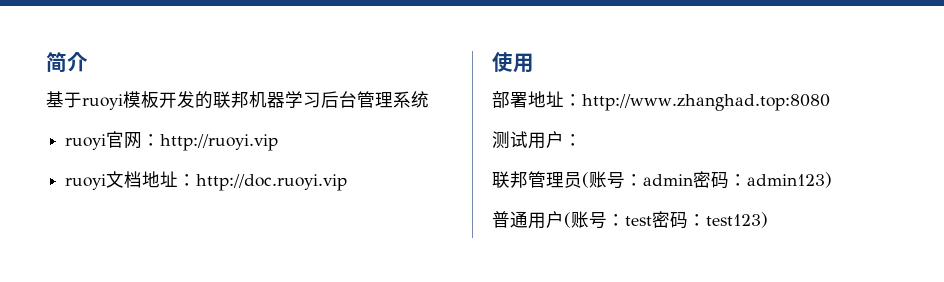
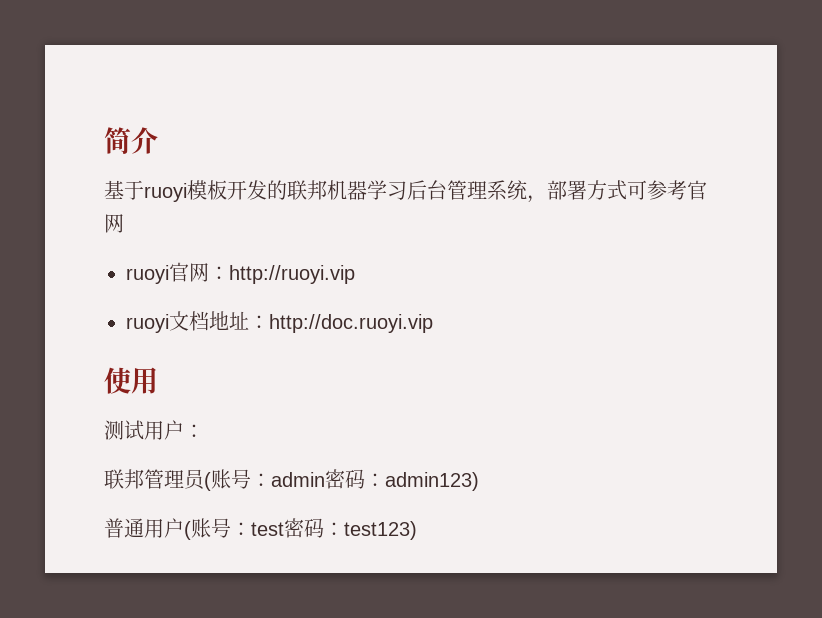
- 基于ruoyi模板开发的联邦机器学习后台管理系统
+ 基于ruoyi模板开发的联邦机器学习后台管理系统，部署方式可参考官网
- 部署地址：http://www.zhanghad.top:8080

